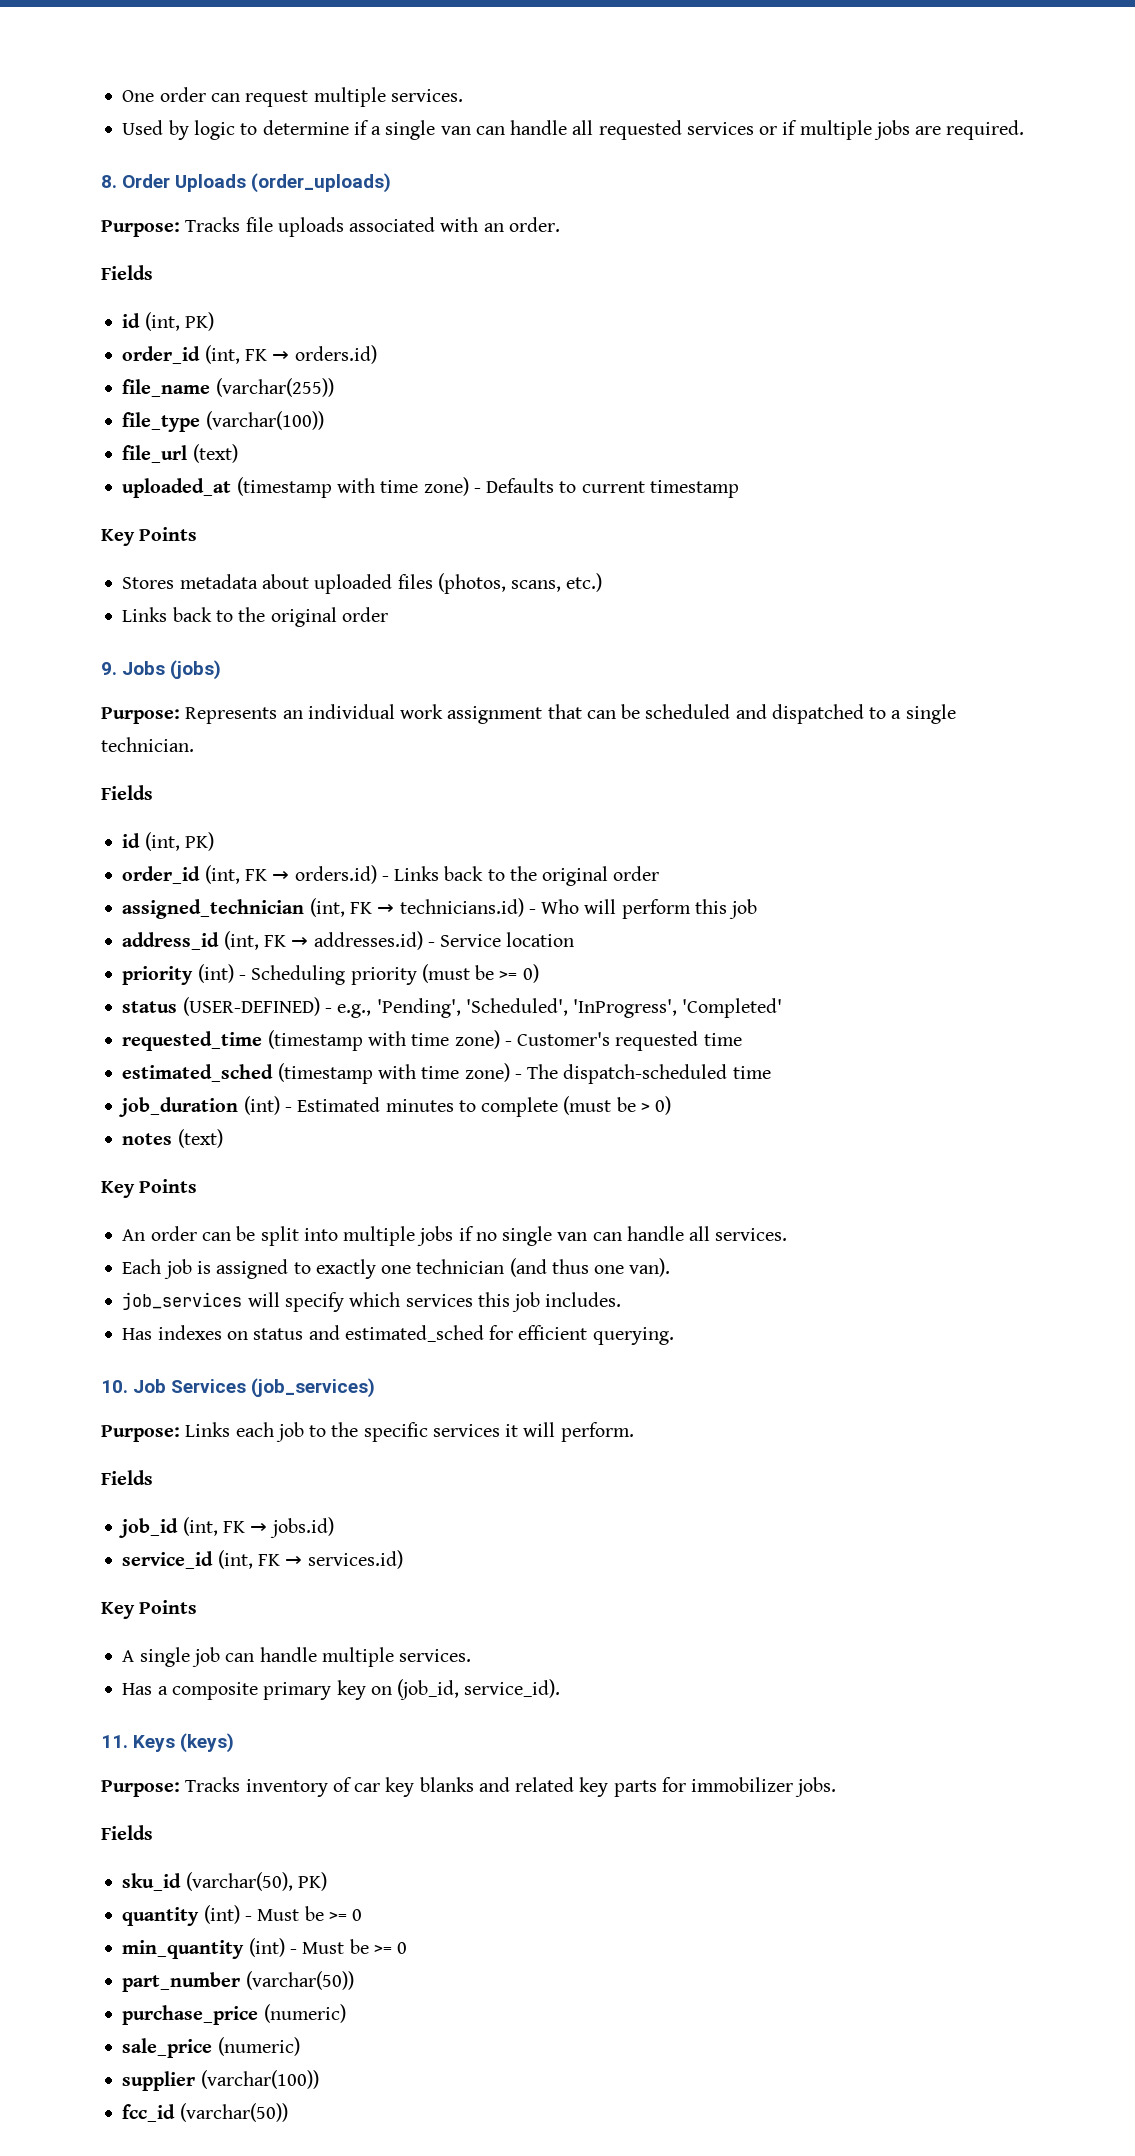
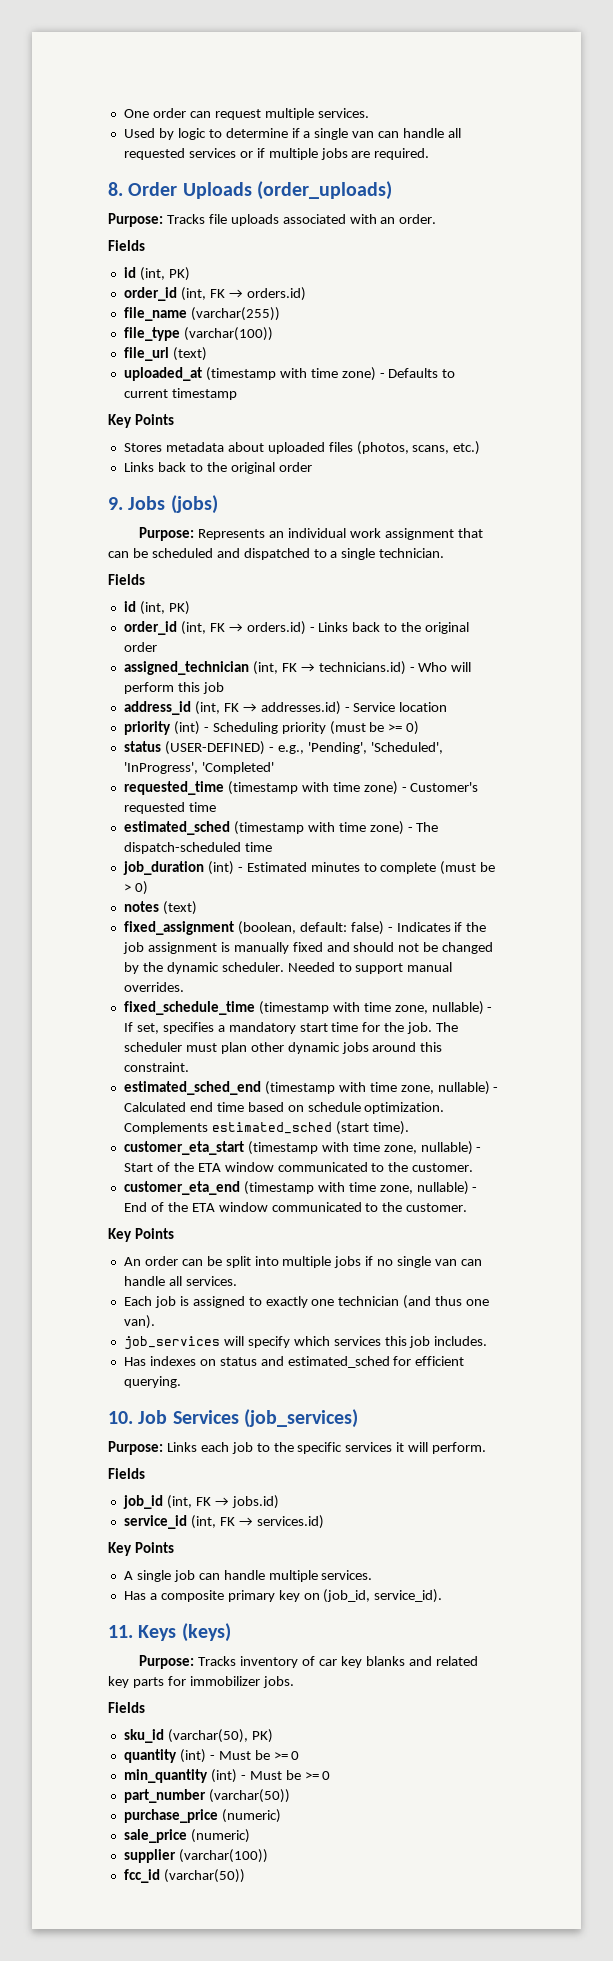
+ fixed_assignment (boolean, default: false) - Indicates if the job assignment is manually fixed and should not be changed by the dynamic scheduler. Needed to support manual overrides.
+ fixed_schedule_time (timestamp with time zone, nullable) - If set, specifies a mandatory start time for the job. The scheduler must plan other dynamic jobs around this constraint.
+ estimated_sched_end (timestamp with time zone, nullable) - Calculated end time based on schedule optimization. Complements estimated_sched (start time).
+ customer_eta_start (timestamp with time zone, nullable) - Start of the ETA window communicated to the customer.
+ customer_eta_end (timestamp with time zone, nullable) - End of the ETA window communicated to the customer.

